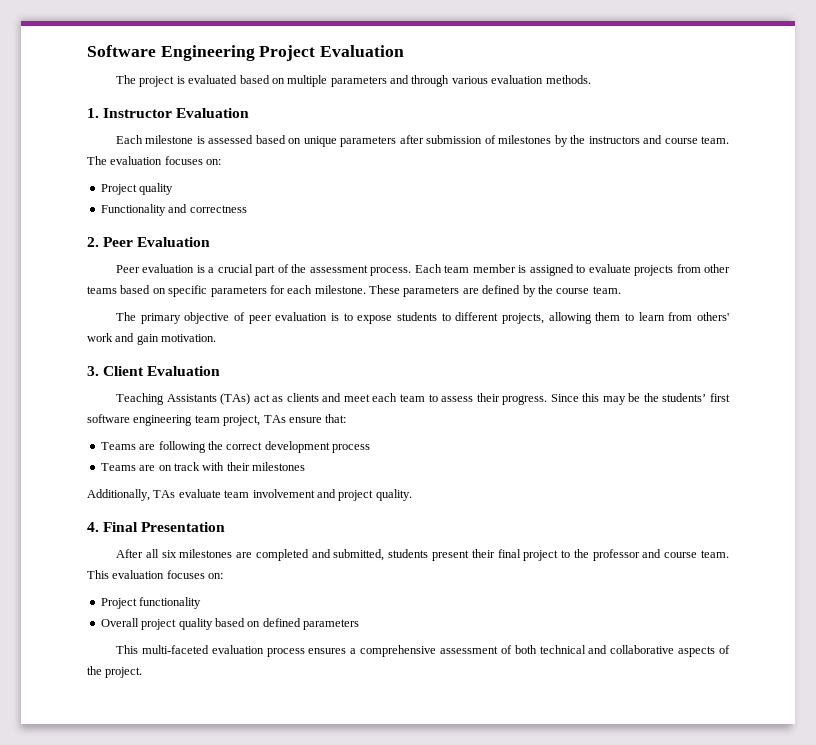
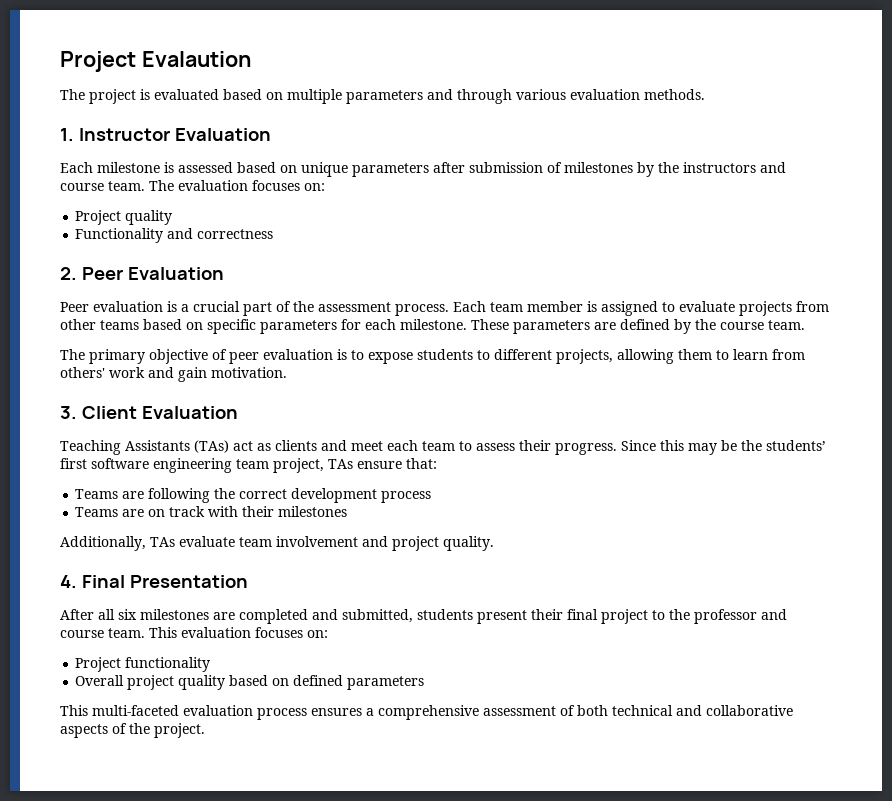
- Software Engineering Project Evaluation
+ Project Evalaution

